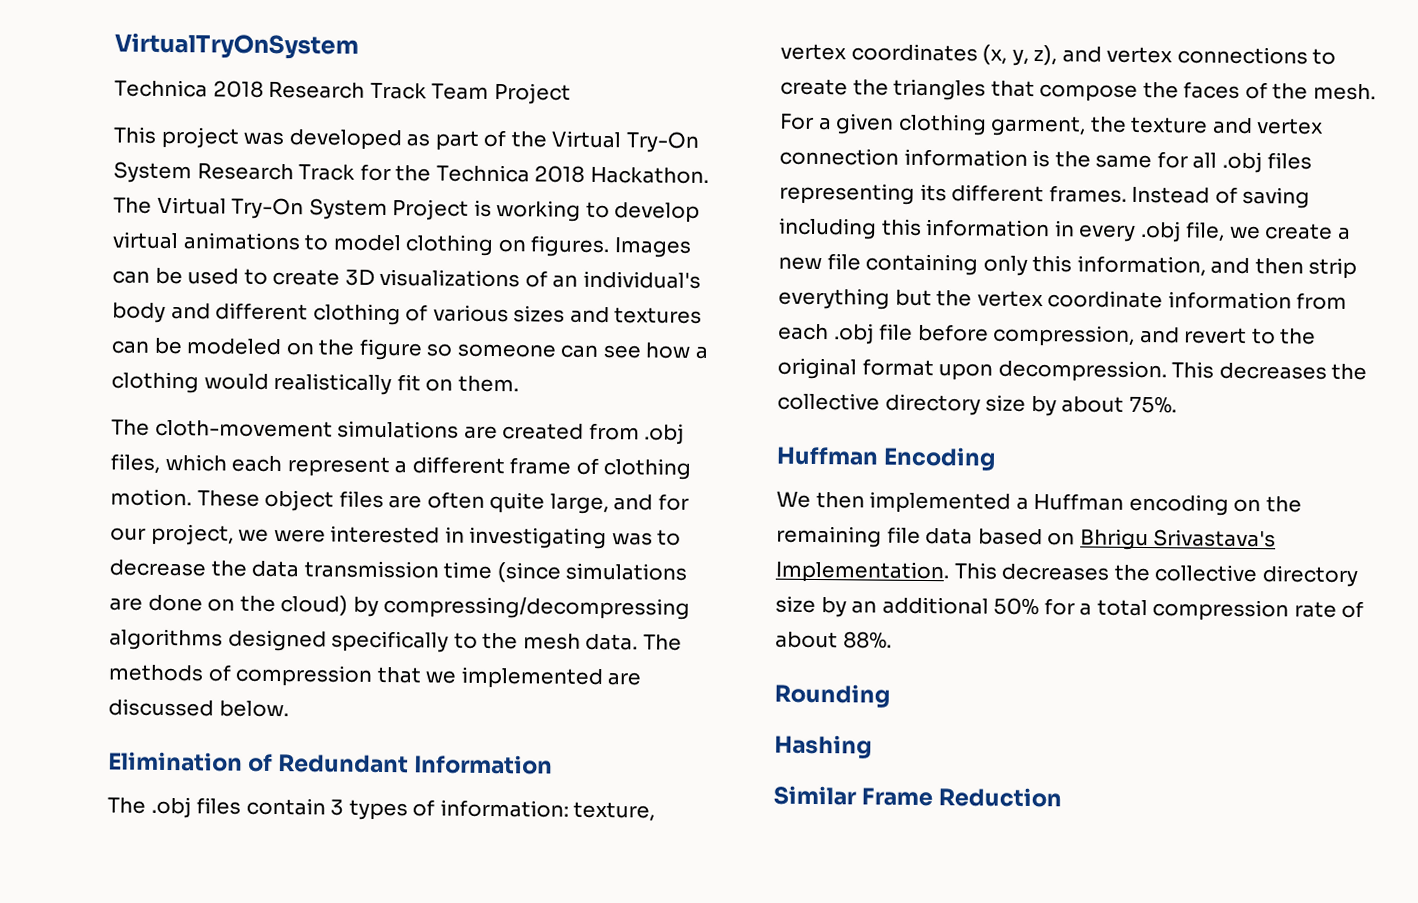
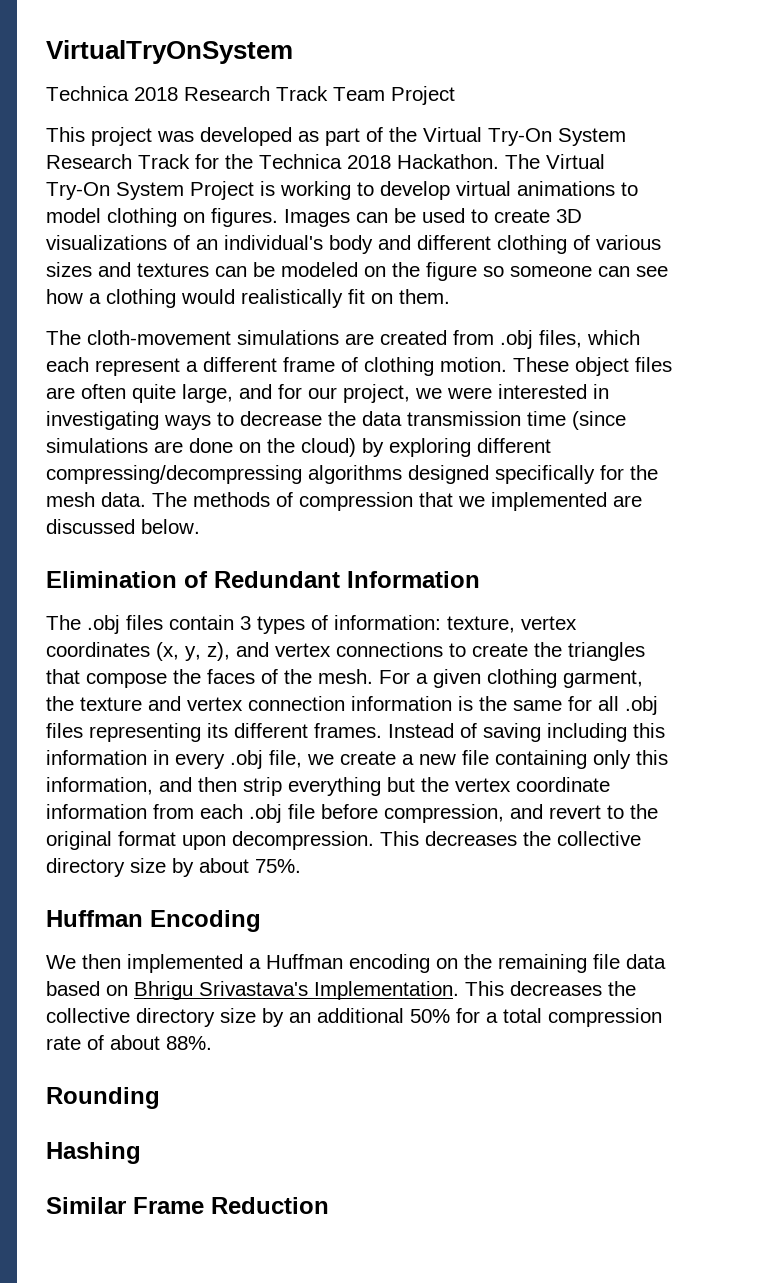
- These object files are often quite large, and for our project, we were interested in investigating was to decrease the data transmission time (since simulations are done on the cloud) by compressing/decompressing algorithms designed specifically to the mesh data.
+ These object files are often quite large, and for our project, we were interested in investigating ways to decrease the data transmission time (since simulations are done on the cloud) by exploring different compressing/decompressing algorithms designed specifically for the mesh data.

